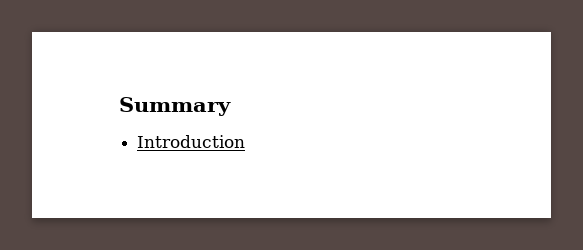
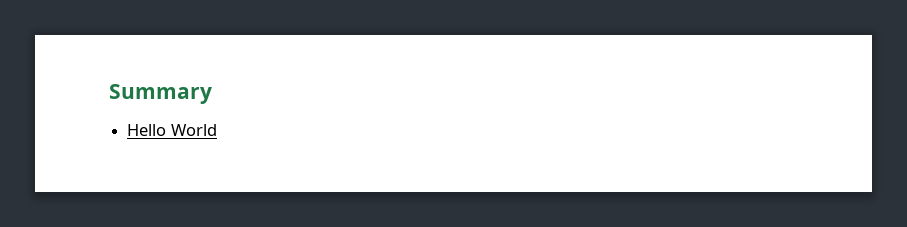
- Introduction
+ Hello World

